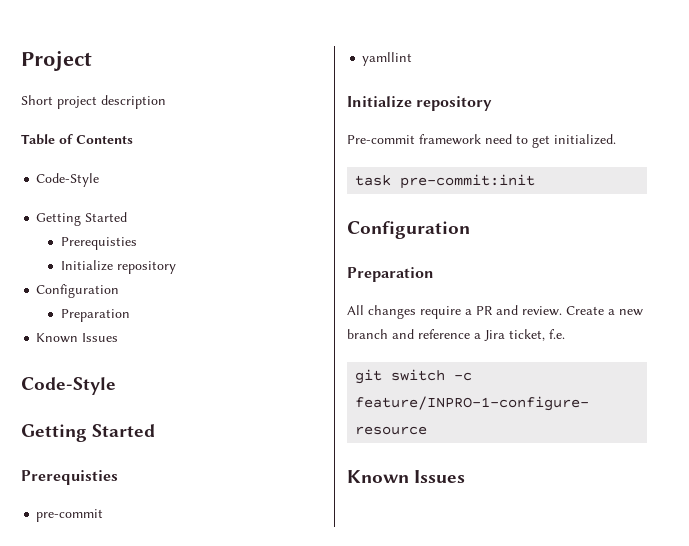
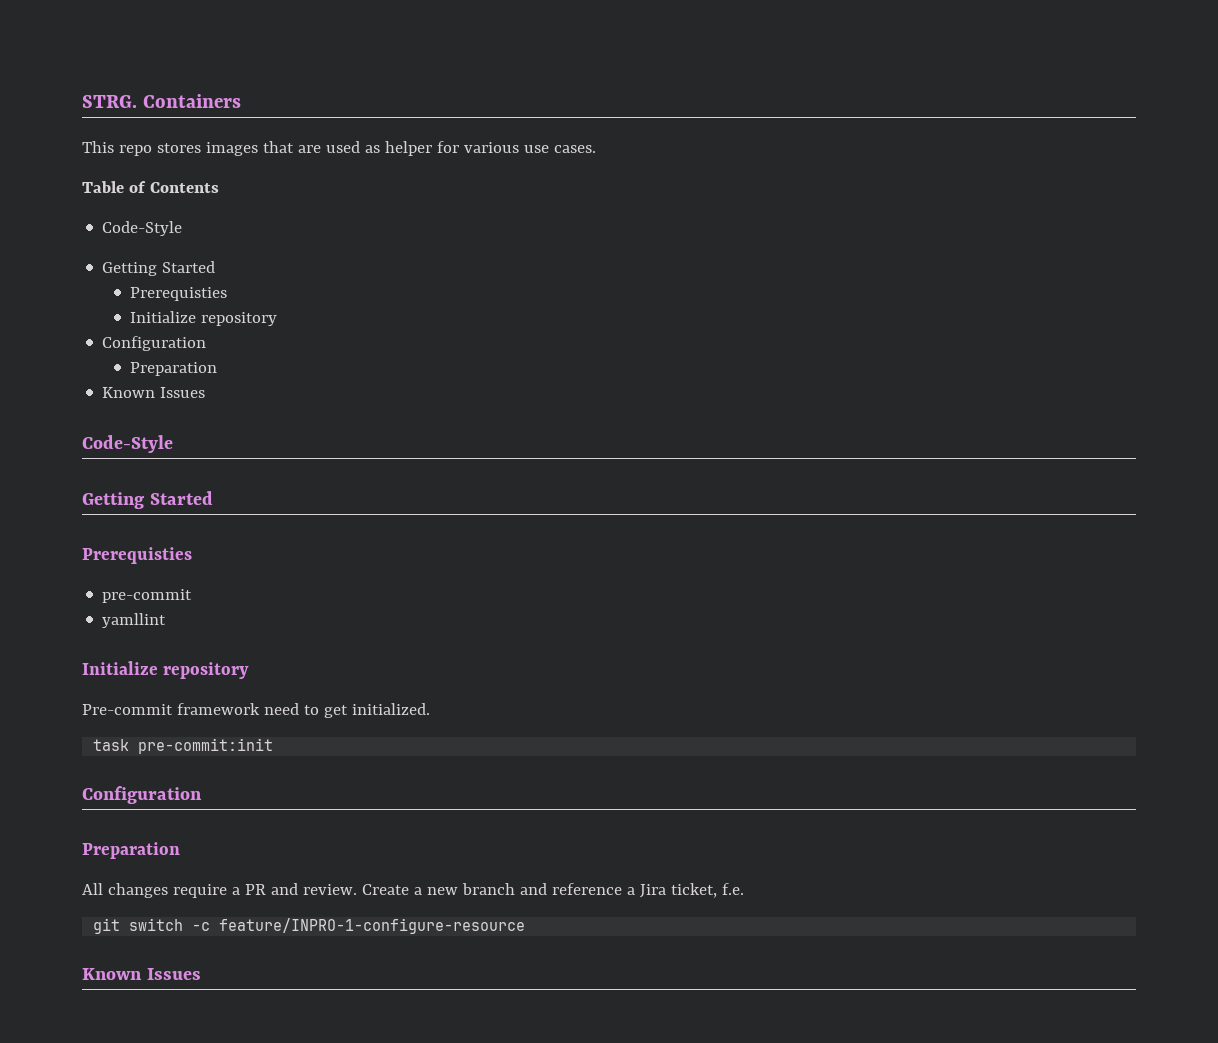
- Project
- Short project description
+ STRG. Containers
+ This repo stores images that are used as helper for various use cases.

